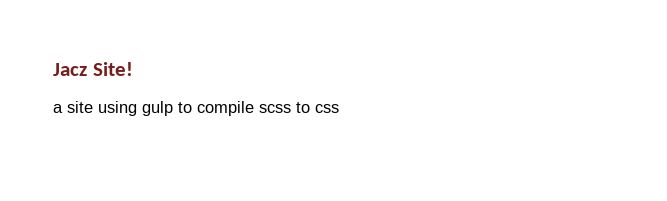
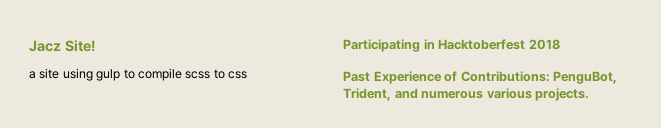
+ Participating in Hacktoberfest 2018
+ Past Experience of Contributions: PenguBot, Trident, and numerous various projects.

